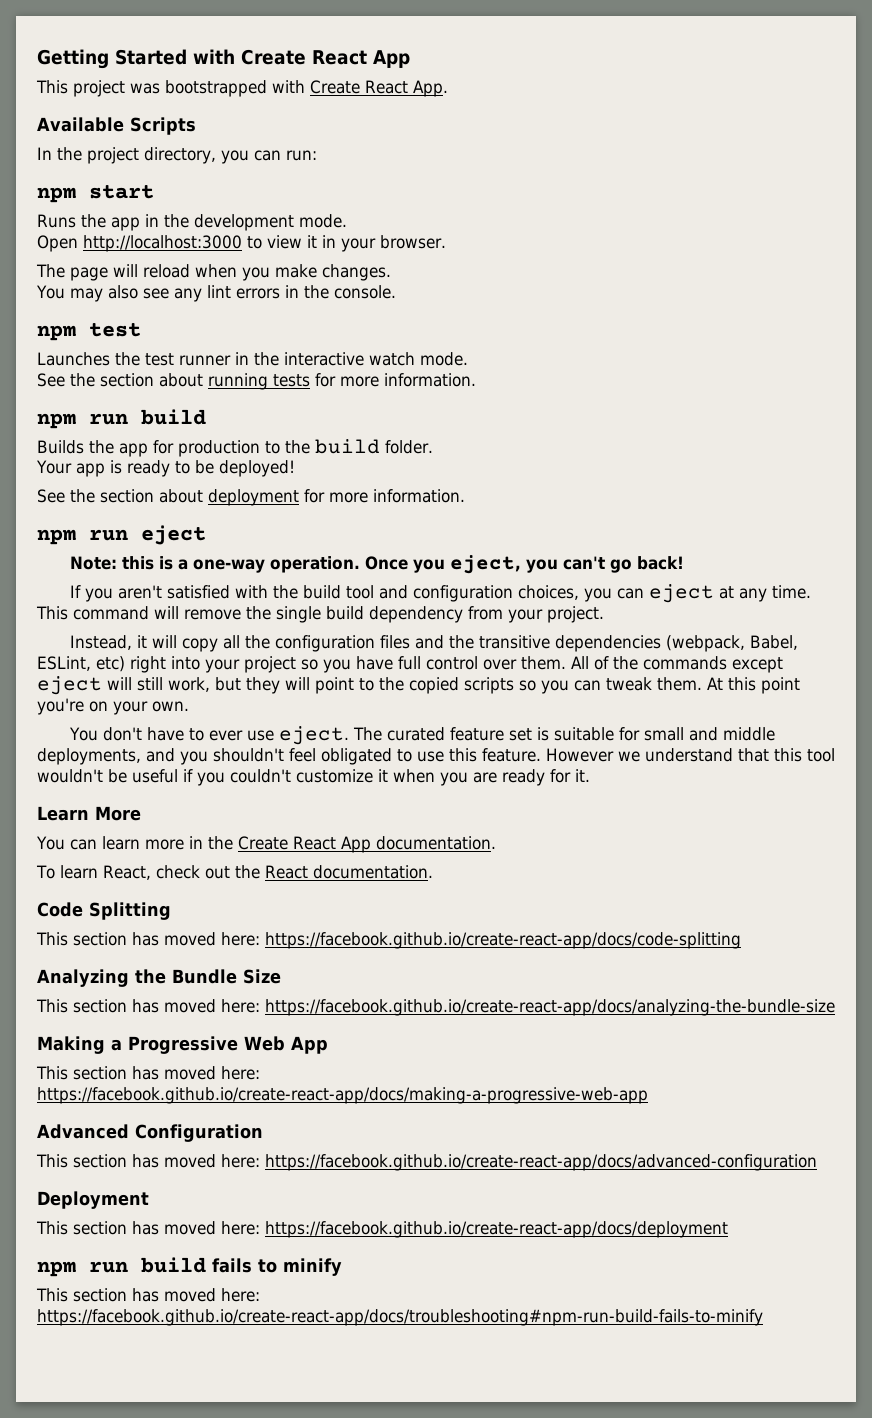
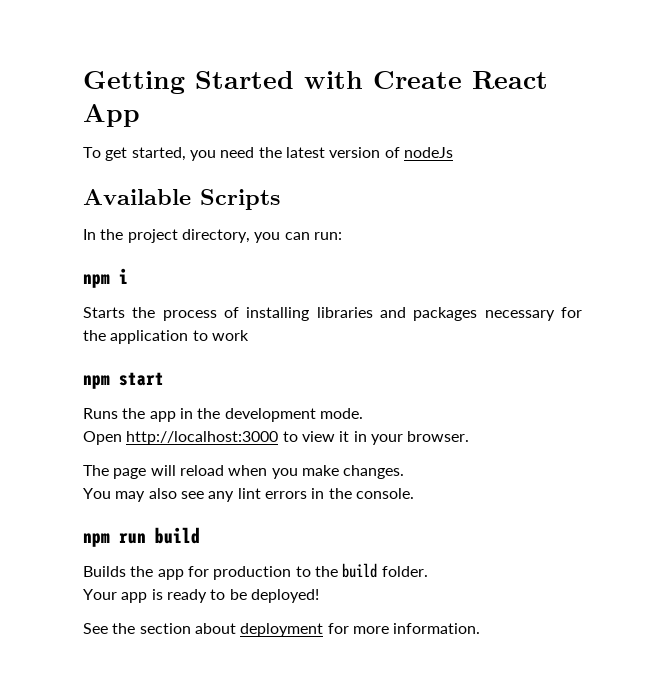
- This project was bootstrapped with Create React App.
+ To get started, you need the latest version of nodeJs
+ npm i
+ Starts the process of installing libraries and packages necessary for the application to work
- npm test
- Launches the test runner in the interactive watch mode.
- See the section about running tests for more information.
- npm run eject
- Note: this is a one-way operation. Once you eject, you can't go back!
- If you aren't satisfied with the build tool and configuration choices, you can eject at any time. This command will remove the single build dependency from your project.
- Instead, it will copy all the configuration files and the transitive dependencies (webpack, Babel, ESLint, etc) right into your project so you have full control over them. All of the commands except eject will still work, but they will point to the copied scripts so you can tweak them. At this point you're on your own.
- You don't have to ever use eject. The curated feature set is suitable for small and middle deployments, and you shouldn't feel obligated to use this feature. However we understand that this tool wouldn't be useful if you couldn't customize it when you are ready for it.
- Learn More
- You can learn more in the Create React App documentation.
- To learn React, check out the React documentation.
- Code Splitting
- This section has moved here: https://facebook.github.io/create-react-app/docs/code-splitting
- Analyzing the Bundle Size
- This section has moved here: https://facebook.github.io/create-react-app/docs/analyzing-the-bundle-size
- Making a Progressive Web App
- This section has moved here: https://facebook.github.io/create-react-app/docs/making-a-progressive-web-app
- Advanced Configuration
- This section has moved here: https://facebook.github.io/create-react-app/docs/advanced-configuration
- Deployment
- This section has moved here: https://facebook.github.io/create-react-app/docs/deployment
- npm run build fails to minify
- This section has moved here: https://facebook.github.io/create-react-app/docs/troubleshooting#npm-run-build-fails-to-minify

